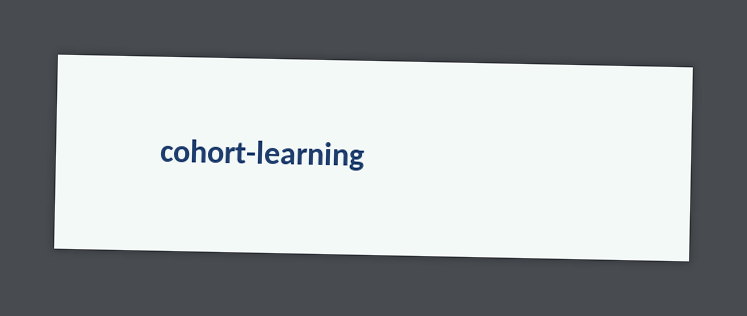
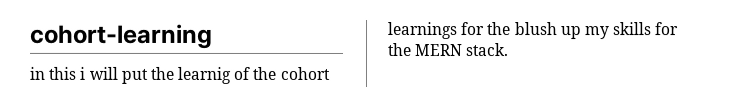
+ in this i will put the learnig of the cohort learnings for the blush up my skills for the MERN stack.

